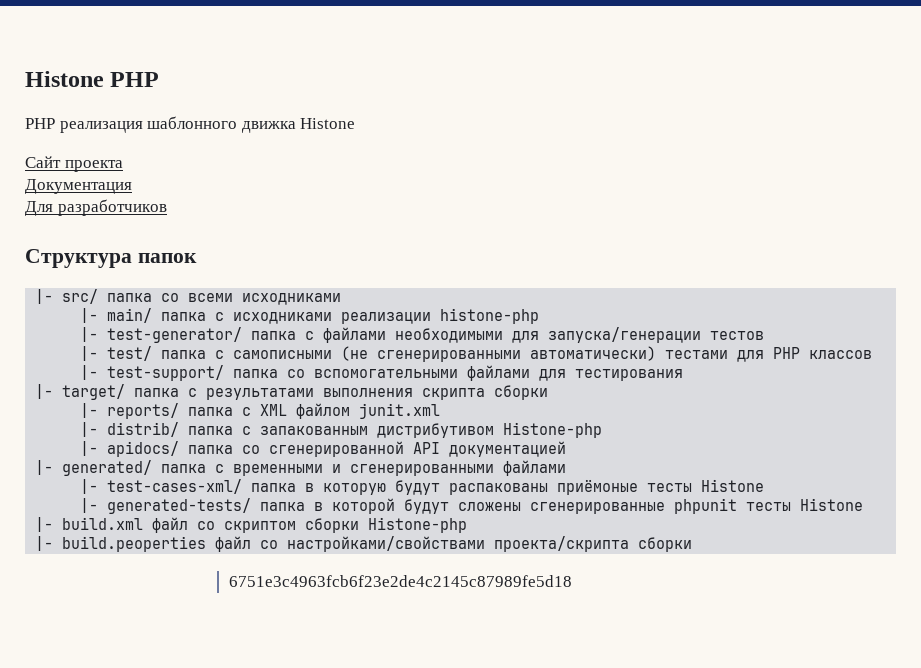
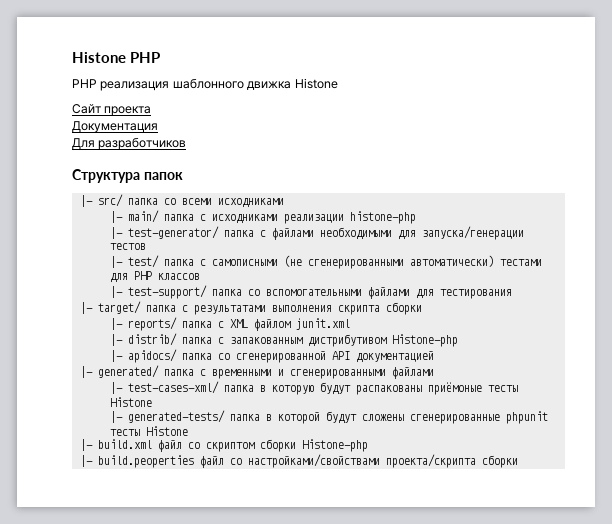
- 6751e3c4963fcb6f23e2de4c2145c87989fe5d18

